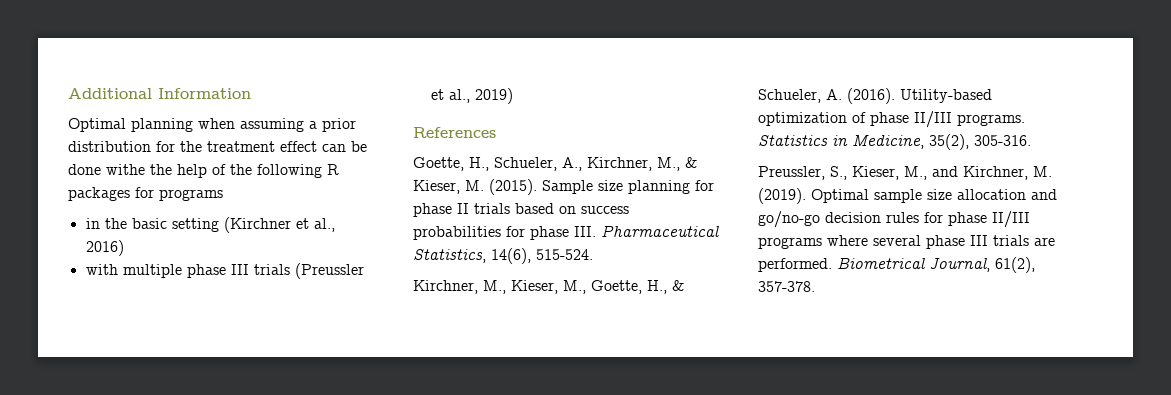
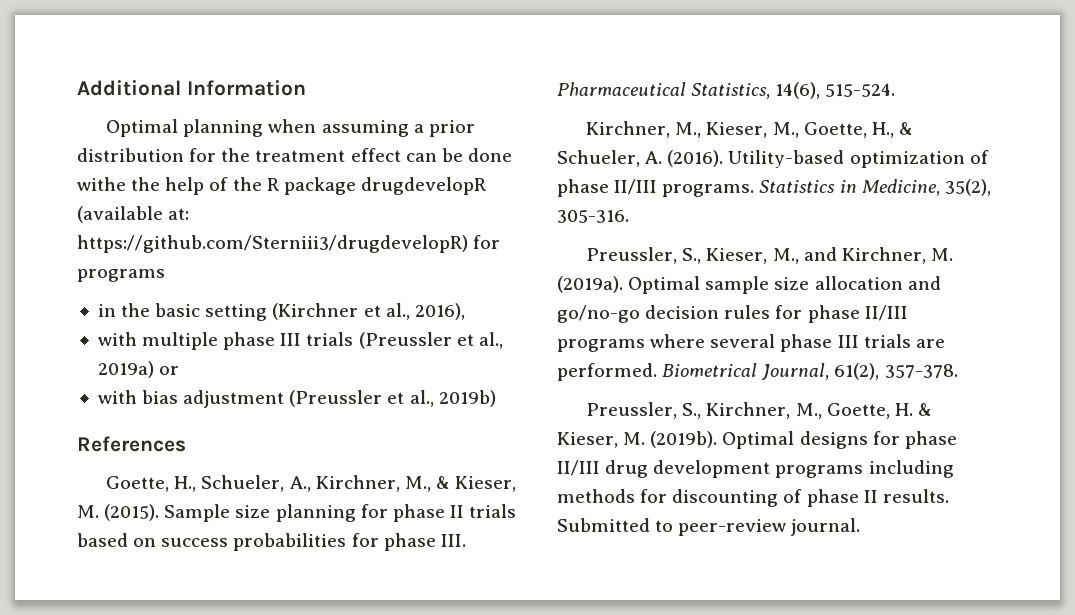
- Optimal planning when assuming a prior distribution for the treatment effect can be done withe the help of the following R packages for programs
+ Optimal planning when assuming a prior distribution for the treatment effect can be done withe the help of the R package drugdevelopR (available at: https://github.com/Sterniii3/drugdevelopR) for programs
- in the basic setting (Kirchner et al., 2016)
+ in the basic setting (Kirchner et al., 2016),
- with multiple phase III trials (Preussler et al., 2019)
+ with multiple phase III trials (Preussler et al., 2019a) or
+ with bias adjustment (Preussler et al., 2019b)
- Preussler, S., Kieser, M., and Kirchner, M. (2019).
+ Preussler, S., Kieser, M., and Kirchner, M. (2019a).
+ Preussler, S., Kirchner, M., Goette, H. & Kieser, M. (2019b). Optimal designs for phase II/III drug development programs including methods for discounting of phase II results. Submitted to peer-review journal.

